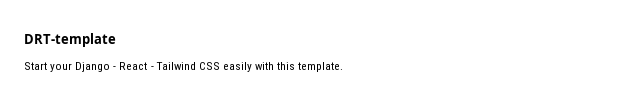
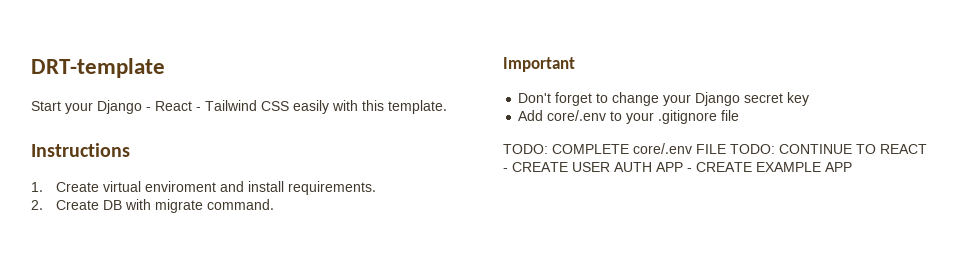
+ Instructions
+ 1. Create virtual enviroment and install requirements.
+ 2. Create DB with migrate command.
+ Important
+ Don't forget to change your Django secret key
+ Add core/.env to your .gitignore file
+ TODO: COMPLETE core/.env FILE TODO: CONTINUE TO REACT - CREATE USER AUTH APP - CREATE EXAMPLE APP

